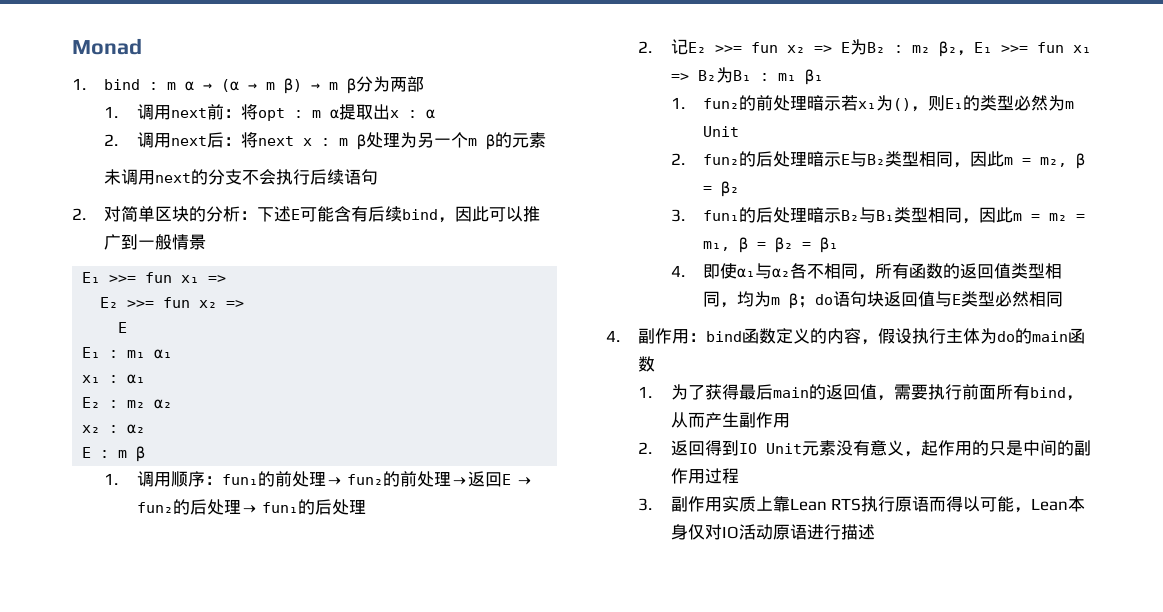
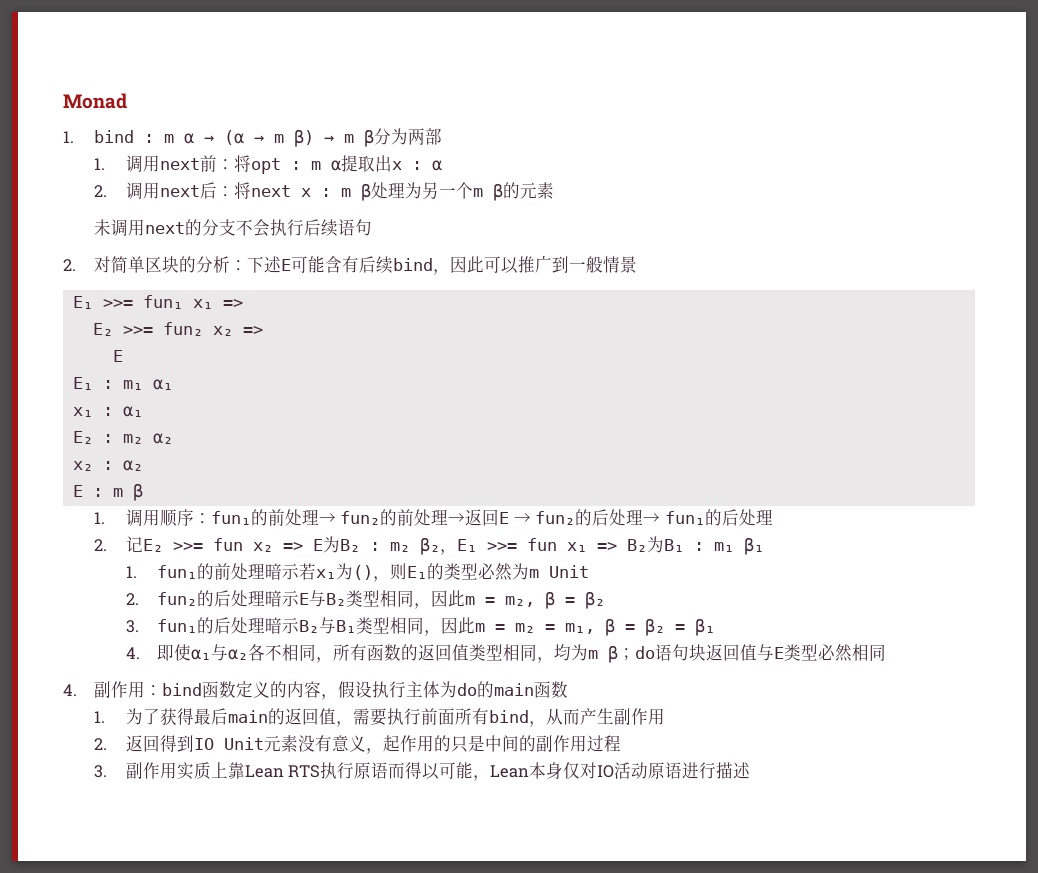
  2.对简单区块的分析：下述E可能含有后续bind，因此可以推广到一般情景
- E₁ >>= fun x₁ =>
- E₂ >>= fun x₂ =>
+ E₁ >>= fun₁ x₁ =>
+ E₂ >>= fun₂ x₂ =>
- 1. fun₂的前处理暗示若x₁为()，则E₁的类型必然为m Unit
+ 1. fun₁的前处理暗示若x₁为()，则E₁的类型必然为m Unit

